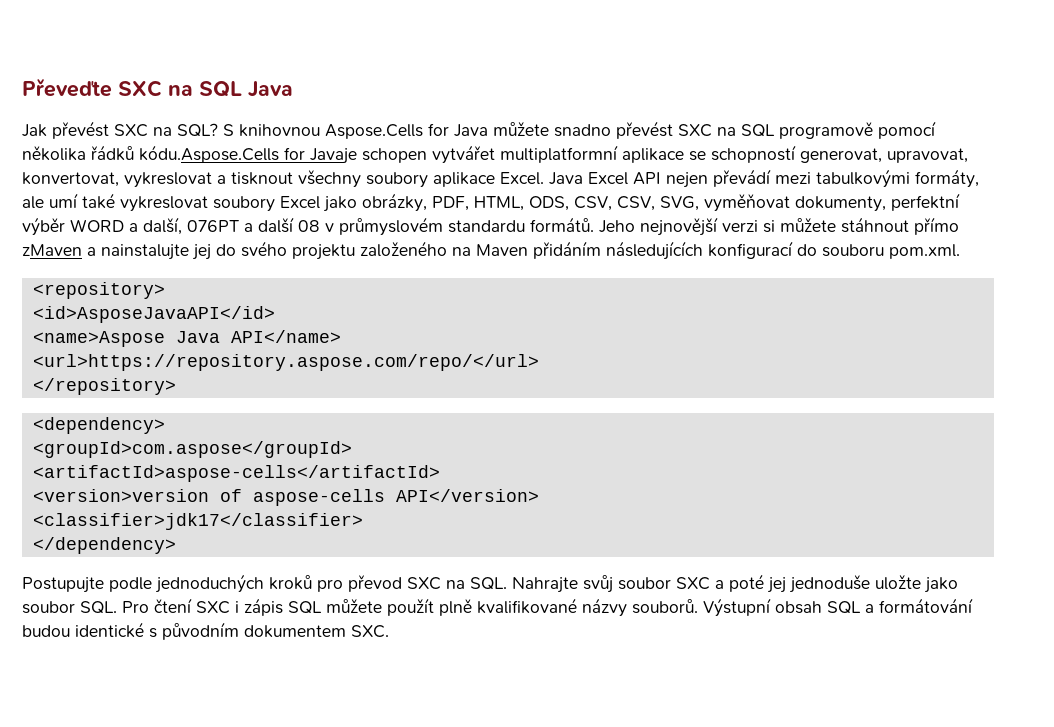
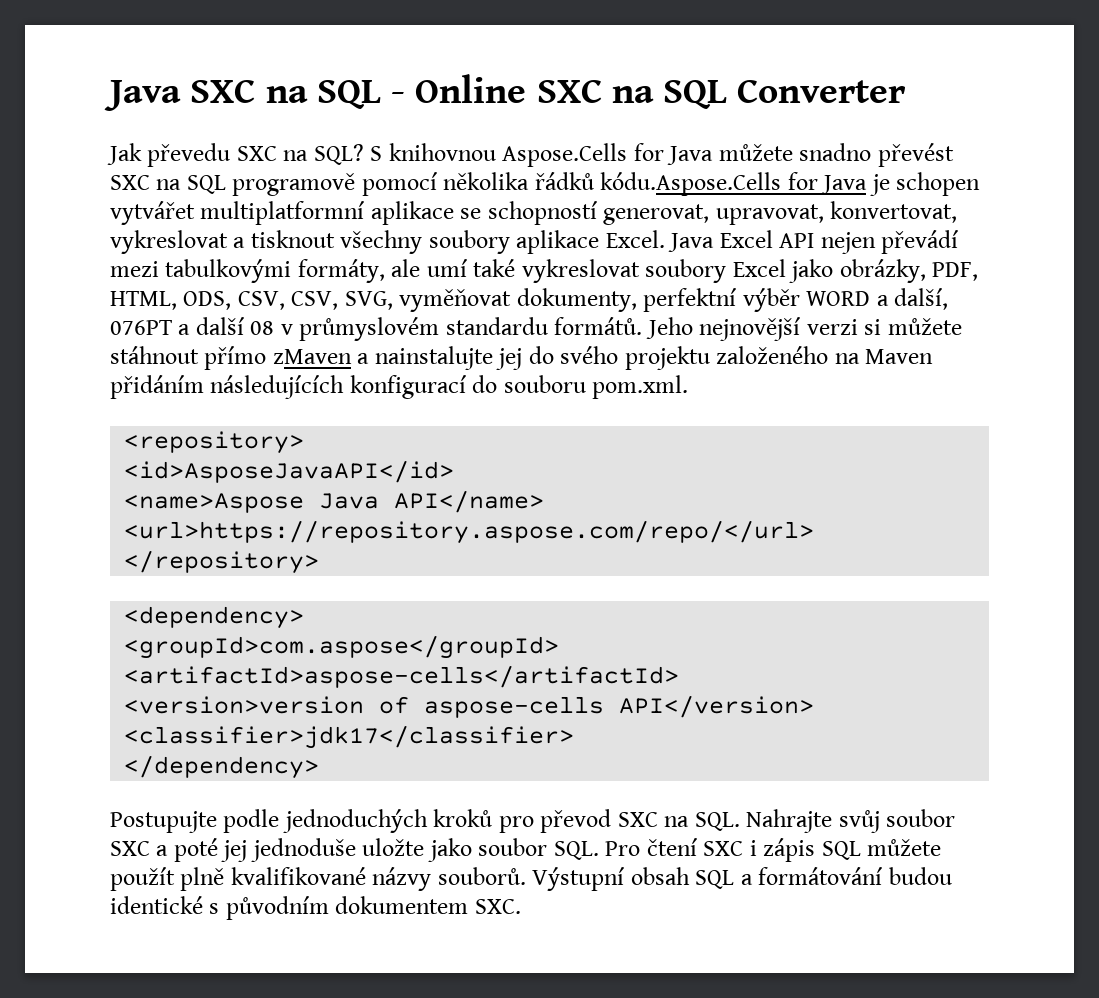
- Převeďte SXC na SQL Java
+ Java SXC na SQL - Online SXC na SQL Converter
- Jak převést SXC na SQL?
+ Jak převedu SXC na SQL?
- S knihovnou Aspose.Cells for Java můžete snadno převést SXC na SQL programově pomocí několika řádků kódu.Aspose.Cells for Javaje schopen vytvářet multiplatformní aplikace se schopností generovat, upravovat, konvertovat, vykreslovat a tisknout všechny soubory aplikace Excel.
+ S knihovnou Aspose.Cells for Java můžete snadno převést SXC na SQL programově pomocí několika řádků kódu.Aspose.Cells for Java je schopen vytvářet multiplatformní aplikace se schopností generovat, upravovat, konvertovat, vykreslovat a tisknout všechny soubory aplikace Excel.

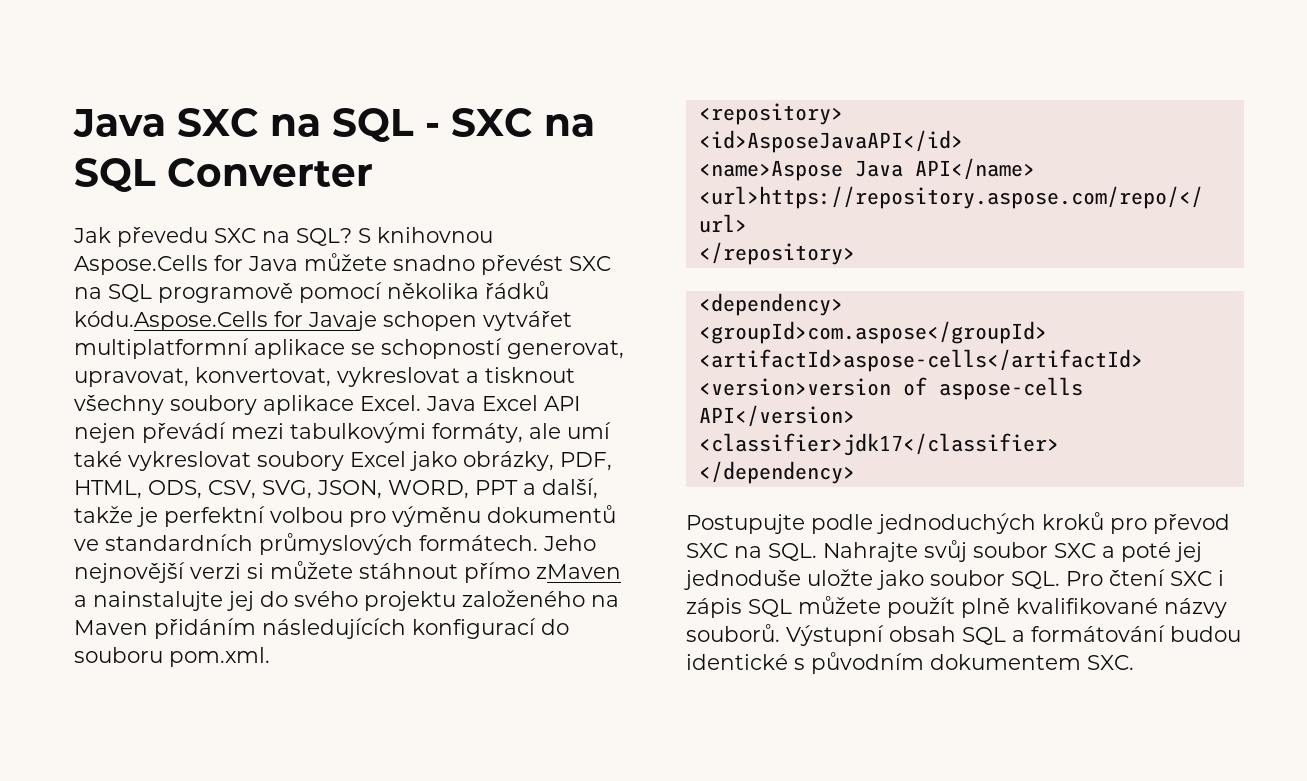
- Java SXC na SQL - Online SXC na SQL Converter
+ Java SXC na SQL - SXC na SQL Converter
- S knihovnou Aspose.Cells for Java můžete snadno převést SXC na SQL programově pomocí několika řádků kódu.Aspose.Cells for Java je schopen vytvářet multiplatformní aplikace se schopností generovat, upravovat, konvertovat, vykreslovat a tisknout všechny soubory aplikace Excel.
+ S knihovnou Aspose.Cells for Java můžete snadno převést SXC na SQL programově pomocí několika řádků kódu.Aspose.Cells for Javaje schopen vytvářet multiplatformní aplikace se schopností generovat, upravovat, konvertovat, vykreslovat a tisknout všechny soubory aplikace Excel.
- Java Excel API nejen převádí mezi tabulkovými formáty, ale umí také vykreslovat soubory Excel jako obrázky, PDF, HTML, ODS, CSV, CSV, SVG, vyměňovat dokumenty, perfektní výběr WORD a další, 076PT a další 08 v průmyslovém standardu formátů.
+ Java Excel API nejen převádí mezi tabulkovými formáty, ale umí také vykreslovat soubory Excel jako obrázky, PDF, HTML, ODS, CSV, SVG, JSON, WORD, PPT a další, takže je perfektní volbou pro výměnu dokumentů ve standardních průmyslových formátech.

